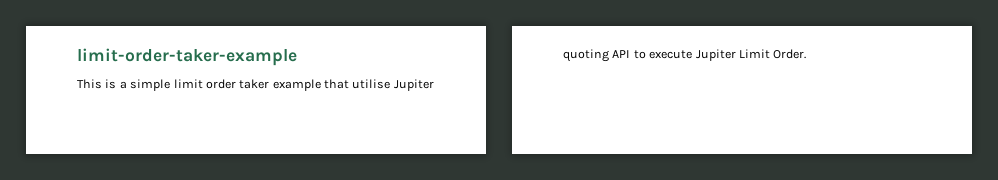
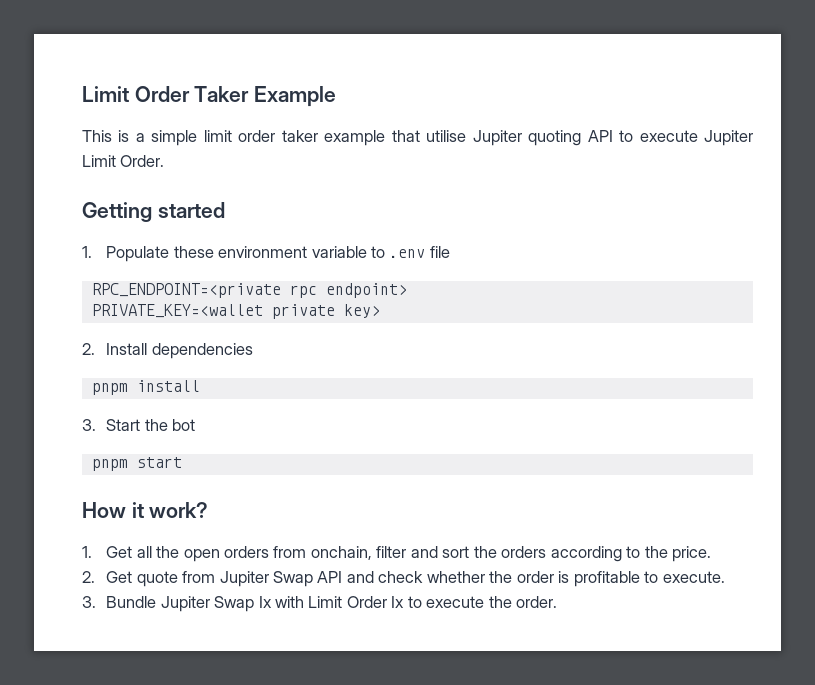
- limit-order-taker-example
+ Limit Order Taker Example
+ Getting started
+ 1. Populate these environment variable to .env file
+ RPC_ENDPOINT=<private rpc endpoint>
+ PRIVATE_KEY=<wallet private key>
+ 2. Install dependencies
+ pnpm install
+ 3. Start the bot
+ pnpm start
+ How it work?
+ 1. Get all the open orders from onchain, filter and sort the orders according to the price.
+ 2. Get quote from Jupiter Swap API and check whether the order is profitable to execute.
+ 3. Bundle Jupiter Swap Ix with Limit Order Ix to execute the order.

